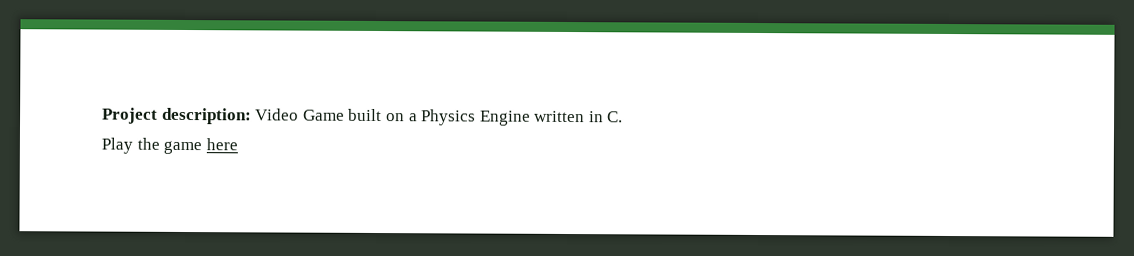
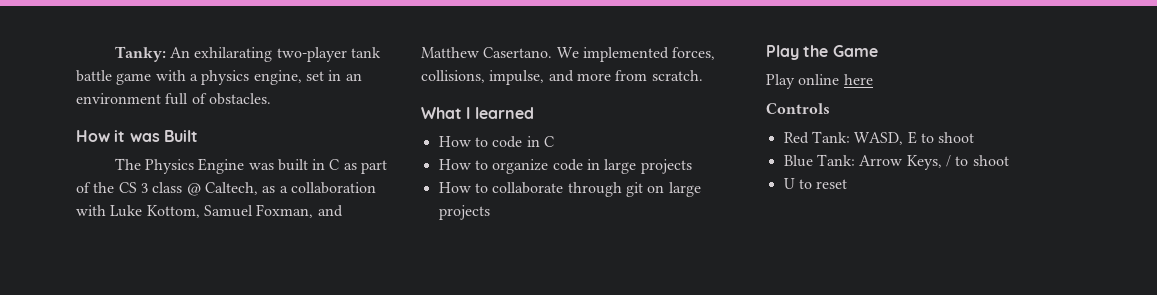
- Project description: Video Game built on a Physics Engine written in C.
- Play the game here
+ Tanky: An exhilarating two-player tank battle game with a physics engine, set in an environment full of obstacles.
+ How it was Built
+ The Physics Engine was built in C as part of the CS 3 class @ Caltech, as a collaboration with Luke Kottom, Samuel Foxman, and Matthew Casertano. We implemented forces, collisions, impulse, and more from scratch.
+ What I learned
+ How to code in C
+ How to organize code in large projects
+ How to collaborate through git on large projects
+ Play the Game
+ Play online here
+ Controls
+ Red Tank: WASD, E to shoot
+ Blue Tank: Arrow Keys, / to shoot
+ U to reset

